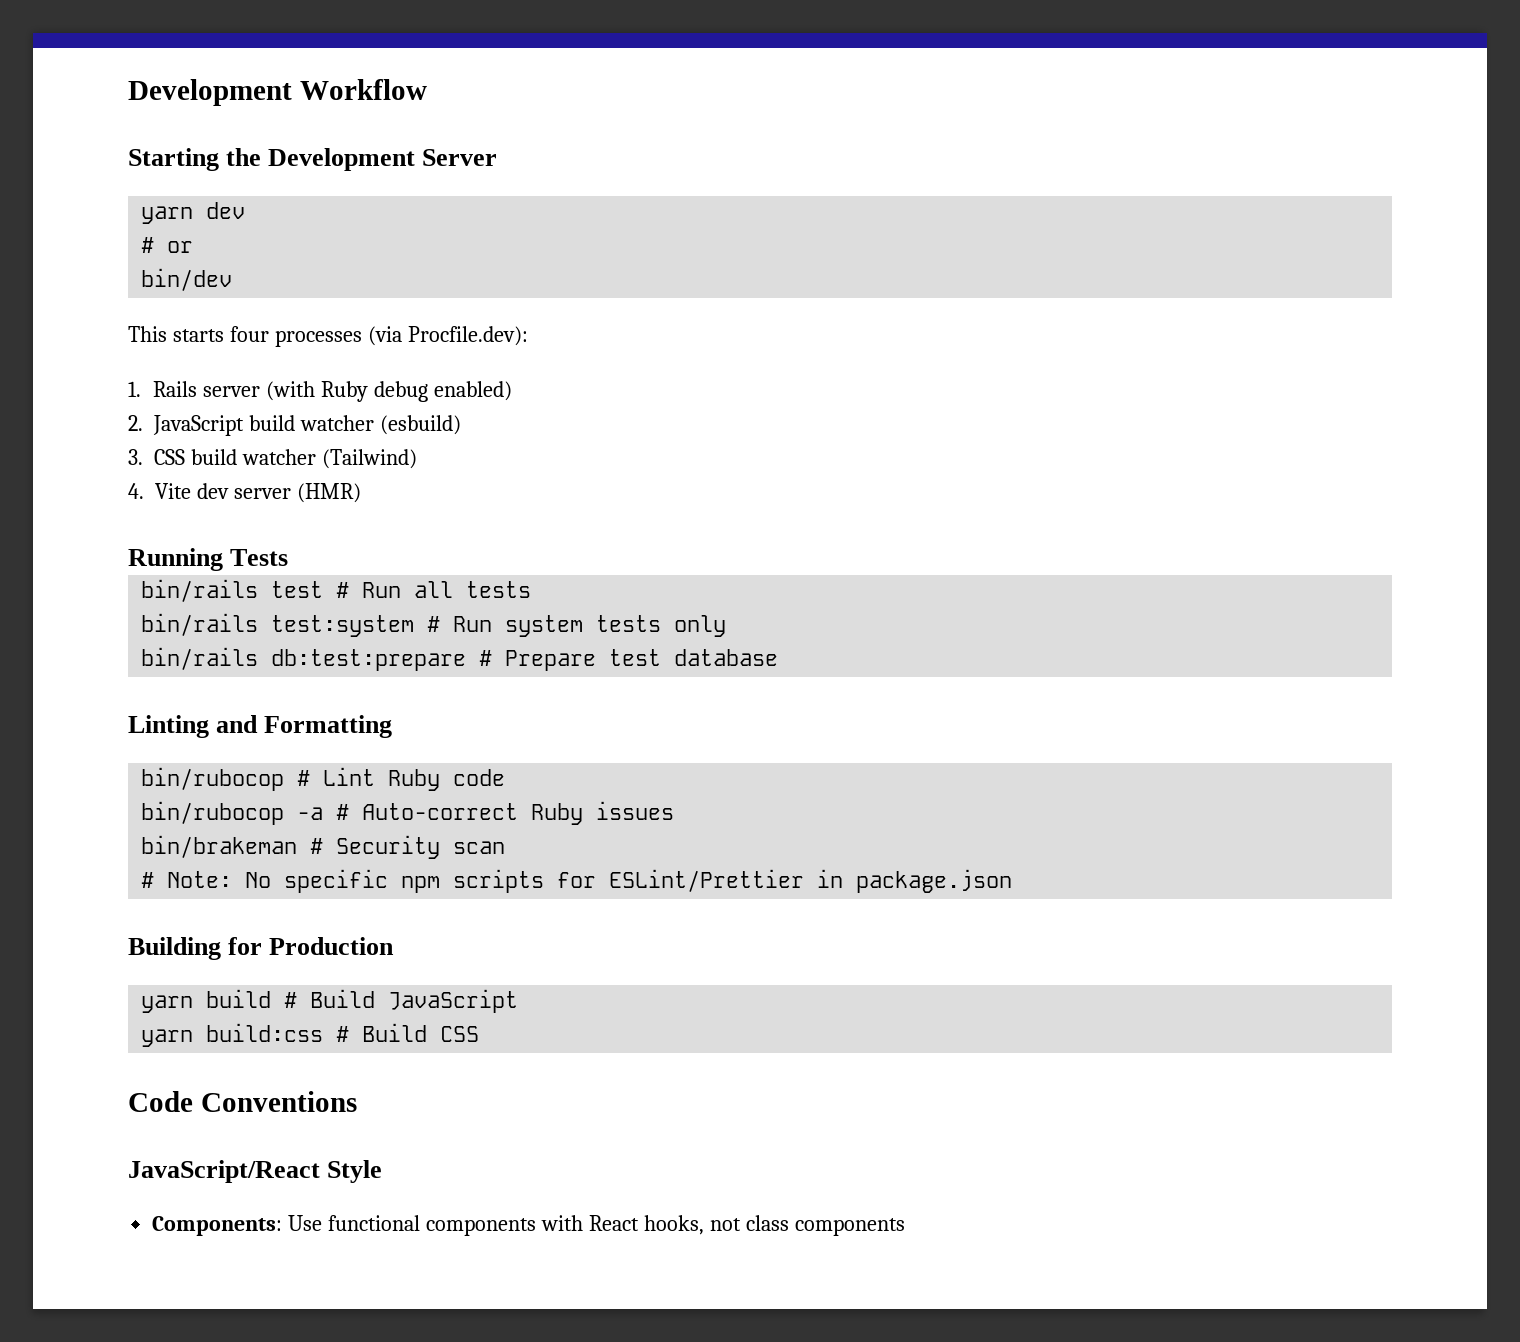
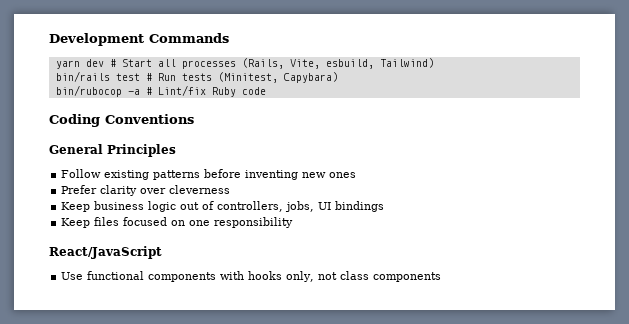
- Development Workflow
- Starting the Development Server
- yarn dev
- # or
- bin/dev
- This starts four processes (via Procfile.dev):
- 1. Rails server (with Ruby debug enabled)
- 2. JavaScript build watcher (esbuild)
- 3. CSS build watcher (Tailwind)
- 4. Vite dev server (HMR)
- Running Tests
+ Development Commands
+ yarn dev # Start all processes (Rails, Vite, esbuild, Tailwind)
- bin/rails test # Run all tests
- bin/rails test:system # Run system tests only
- bin/rails db:test:prepare # Prepare test database
- Linting and Formatting
- bin/rubocop # Lint Ruby code
- bin/rubocop -a # Auto-correct Ruby issues
- bin/brakeman # Security scan
- # Note: No specific npm scripts for ESLint/Prettier in package.json
- Building for Production
- yarn build # Build JavaScript
- yarn build:css # Build CSS
- Code Conventions
- JavaScript/React Style
- Components: Use functional components with React hooks, not class components
+ bin/rails test # Run tests (Minitest, Capybara)
+ bin/rubocop -a # Lint/fix Ruby code
+ Coding Conventions
+ General Principles
+ Follow existing patterns before inventing new ones
+ Prefer clarity over cleverness
+ Keep business logic out of controllers, jobs, UI bindings
+ Keep files focused on one responsibility
+ React/JavaScript
+ Use functional components with hooks only, not class components

